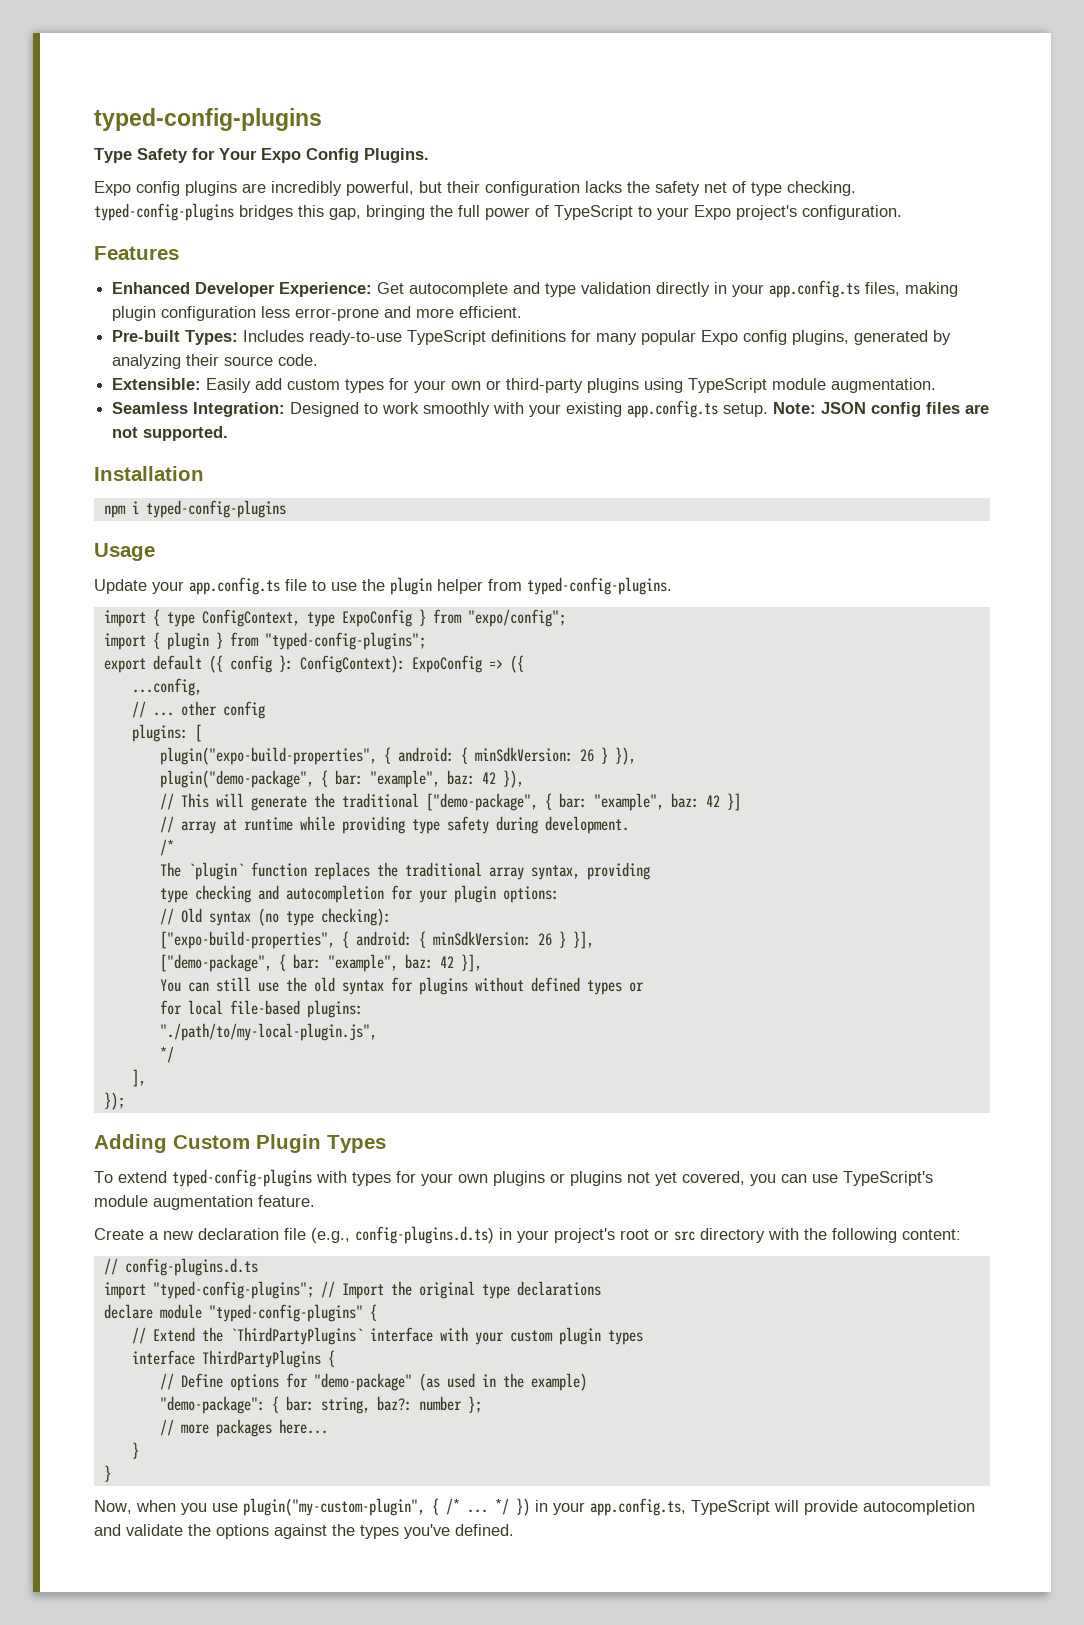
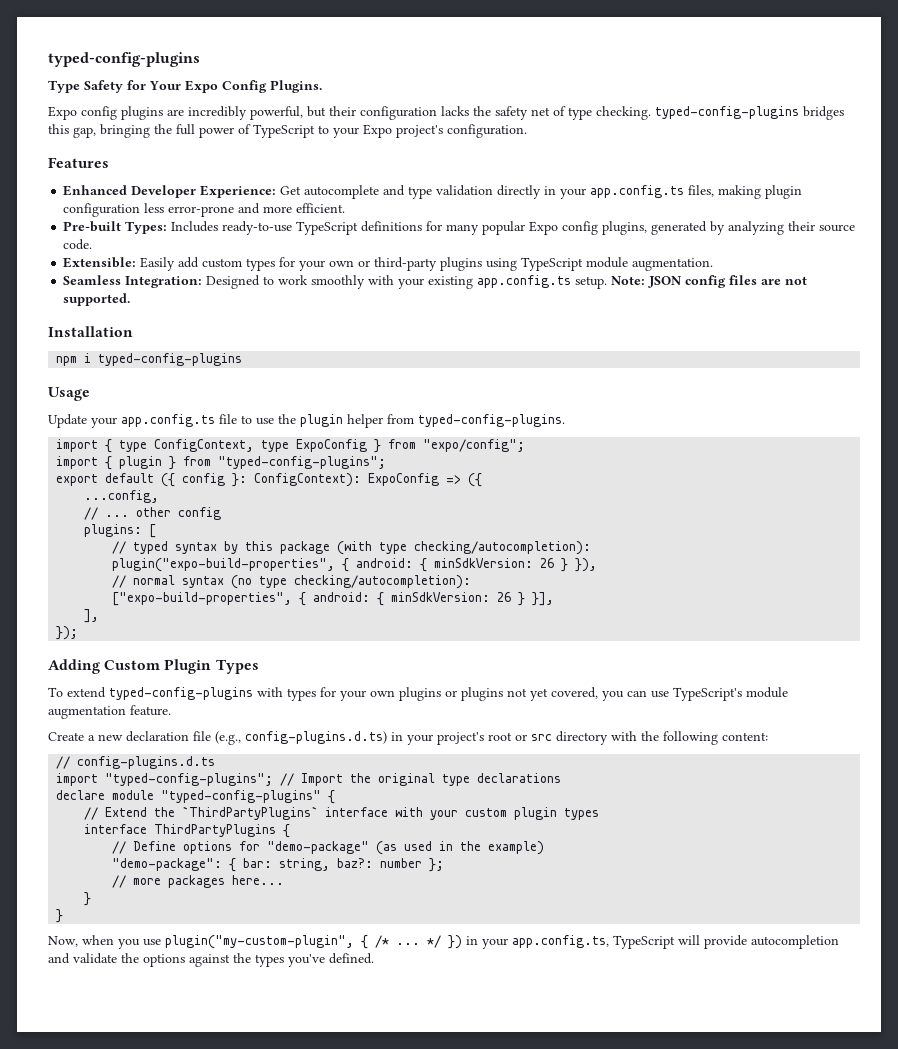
+ // typed syntax by this package (with type checking/autocompletion):
- plugin("demo-package", { bar: "example", baz: 42 }),
- // This will generate the traditional ["demo-package", { bar: "example", baz: 42 }]
- // array at runtime while providing type safety during development.
- /*
- The `plugin` function replaces the traditional array syntax, providing
- type checking and autocompletion for your plugin options:
- // Old syntax (no type checking):
+ // normal syntax (no type checking/autocompletion):
- ["demo-package", { bar: "example", baz: 42 }],
- You can still use the old syntax for plugins without defined types or
- for local file-based plugins:
- "./path/to/my-local-plugin.js",
- */

